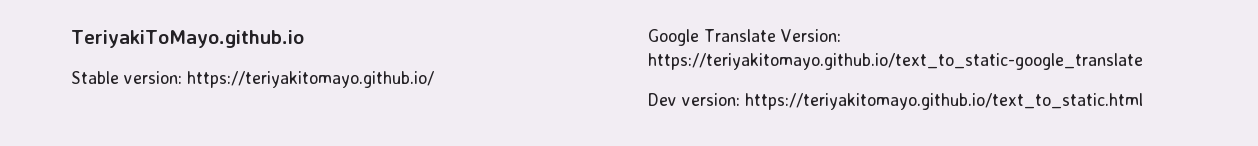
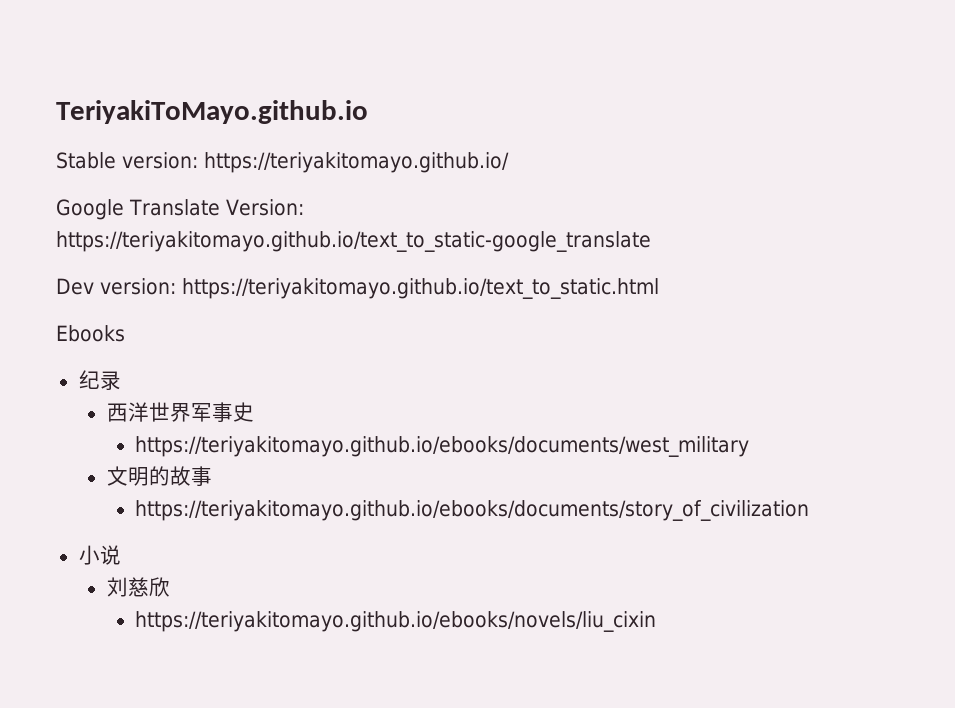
+ Ebooks
+ 纪录
+ 西洋世界军事史
+ https://teriyakitomayo.github.io/ebooks/documents/west_military
+ 文明的故事
+ https://teriyakitomayo.github.io/ebooks/documents/story_of_civilization
+ 小说
+ 刘慈欣
+ https://teriyakitomayo.github.io/ebooks/novels/liu_cixin

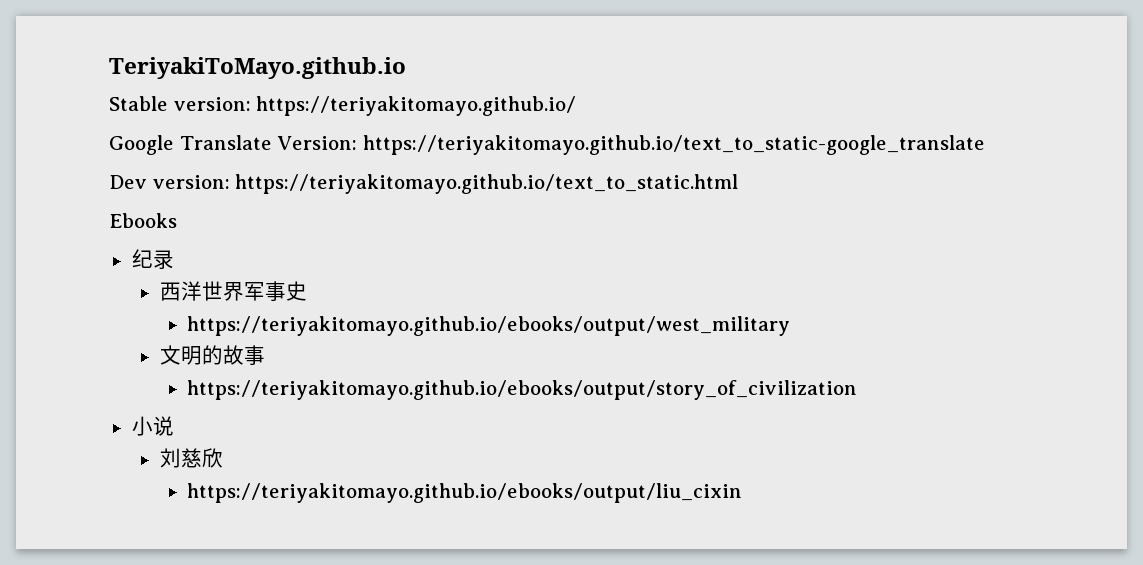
- https://teriyakitomayo.github.io/ebooks/documents/west_military
+ https://teriyakitomayo.github.io/ebooks/output/west_military
- https://teriyakitomayo.github.io/ebooks/documents/story_of_civilization
+ https://teriyakitomayo.github.io/ebooks/output/story_of_civilization
- https://teriyakitomayo.github.io/ebooks/novels/liu_cixin
+ https://teriyakitomayo.github.io/ebooks/output/liu_cixin

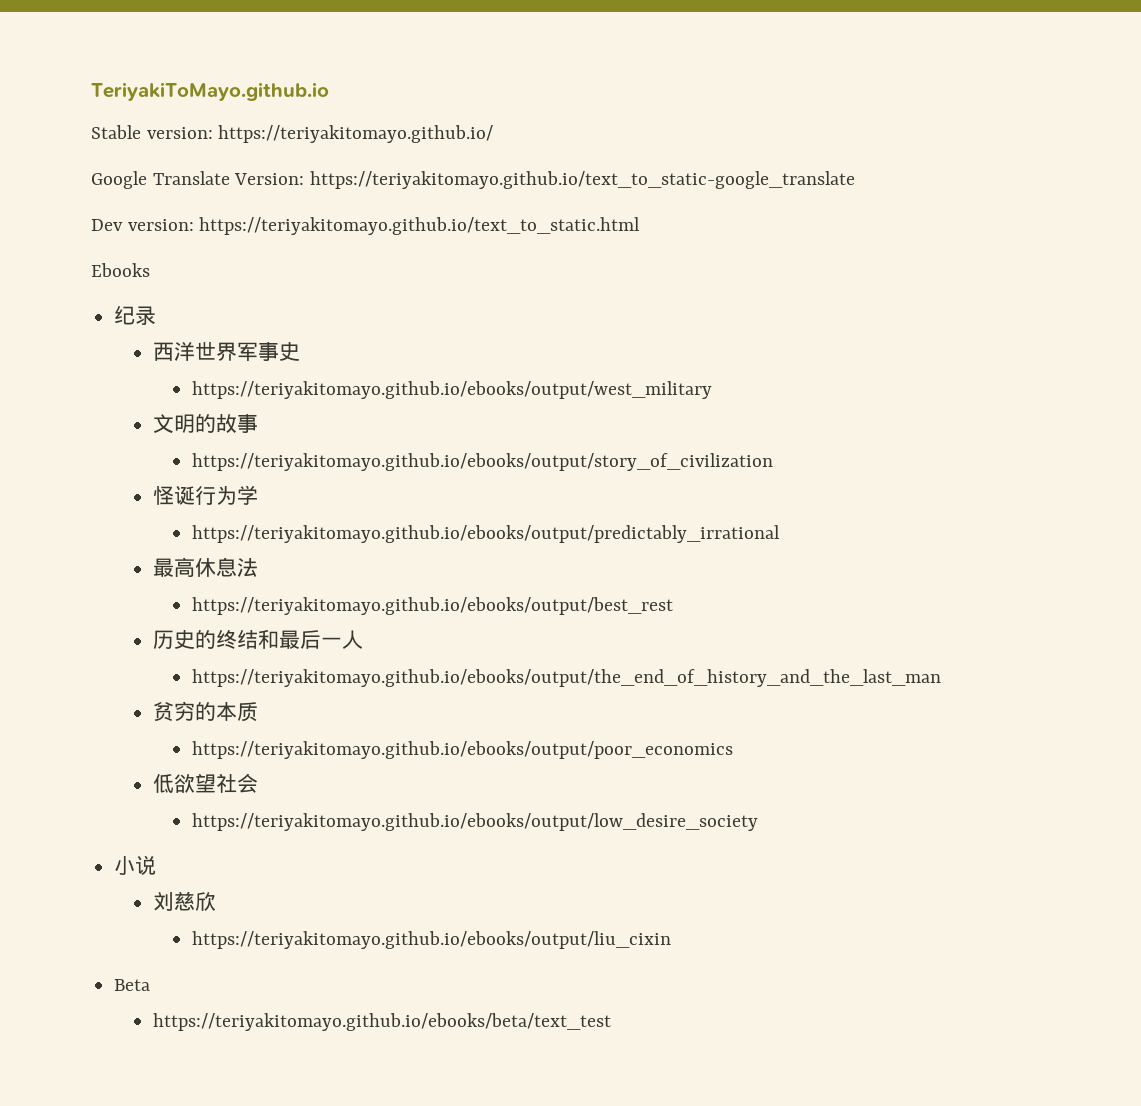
+ 怪诞行为学
+ https://teriyakitomayo.github.io/ebooks/output/predictably_irrational
+ 最高休息法
+ https://teriyakitomayo.github.io/ebooks/output/best_rest
+ 历史的终结和最后一人
+ https://teriyakitomayo.github.io/ebooks/output/the_end_of_history_and_the_last_man
+ 贫穷的本质
+ https://teriyakitomayo.github.io/ebooks/output/poor_economics
+ 低欲望社会
+ https://teriyakitomayo.github.io/ebooks/output/low_desire_society
+ Beta
+ https://teriyakitomayo.github.io/ebooks/beta/text_test

